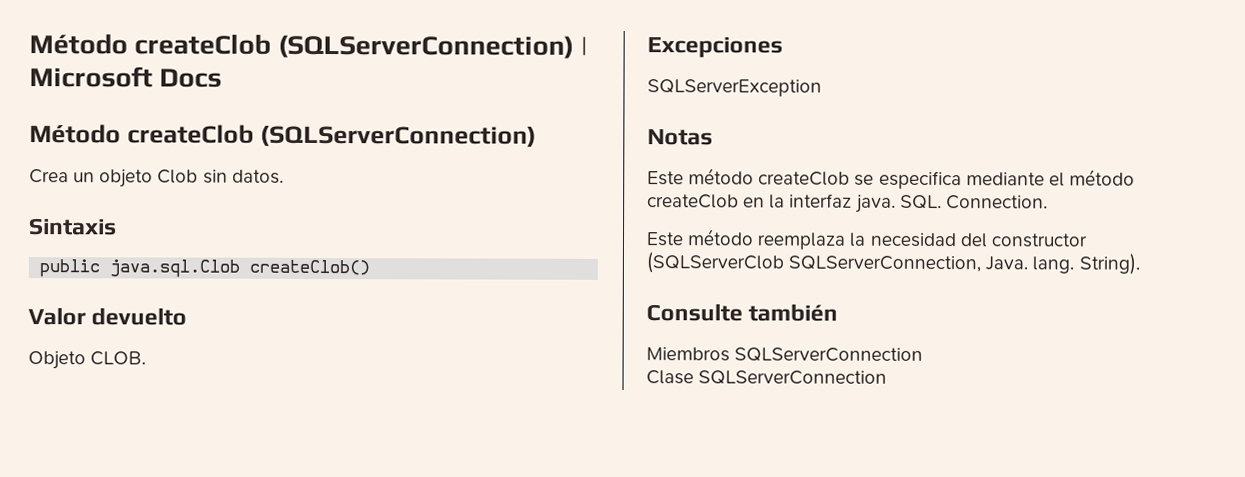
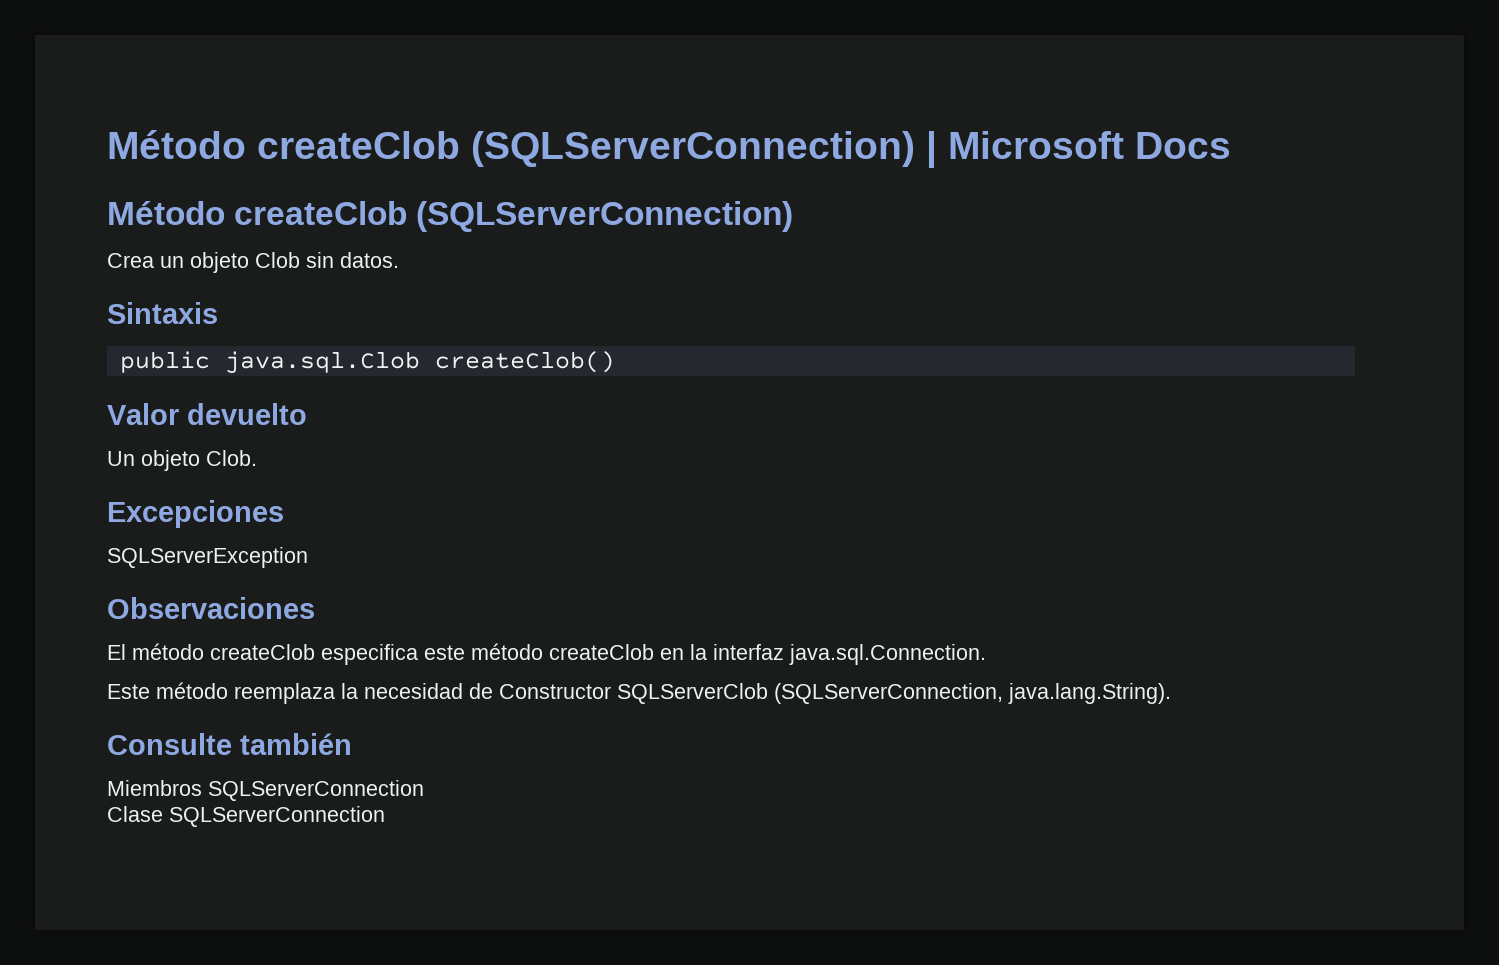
- Objeto CLOB.
+ Un objeto Clob.
- Notas
- Este método createClob se especifica mediante el método createClob en la interfaz java. SQL. Connection.
+ Observaciones
+ El método createClob especifica este método createClob en la interfaz java.sql.Connection.
- Este método reemplaza la necesidad del constructor (SQLServerClob SQLServerConnection, Java. lang. String).
+ Este método reemplaza la necesidad de Constructor SQLServerClob (SQLServerConnection, java.lang.String).

